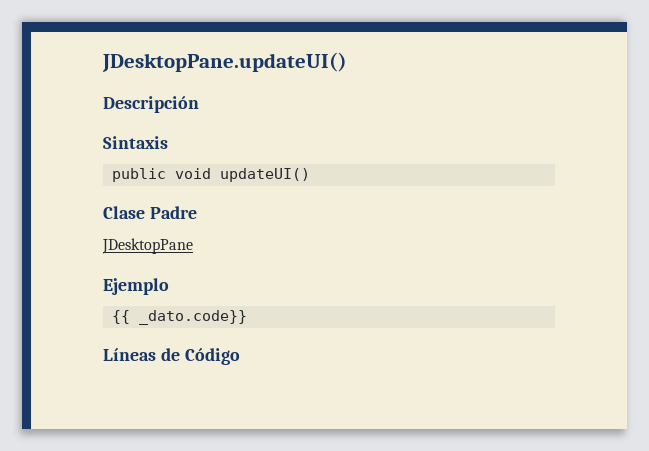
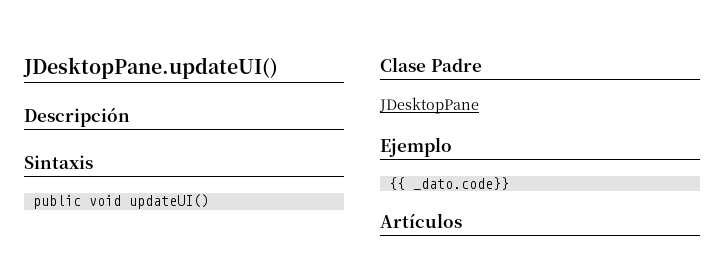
- Líneas de Código
+ Artículos

